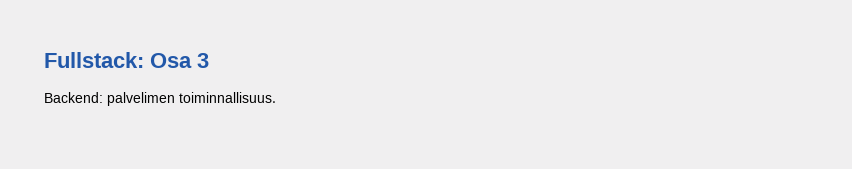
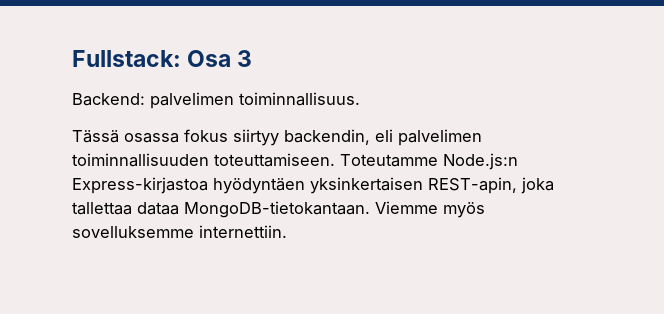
+ Tässä osassa fokus siirtyy backendin, eli palvelimen toiminnallisuuden toteuttamiseen. Toteutamme Node.js:n Express-kirjastoa hyödyntäen yksinkertaisen REST-apin, joka tallettaa dataa MongoDB-tietokantaan. Viemme myös sovelluksemme internettiin.

